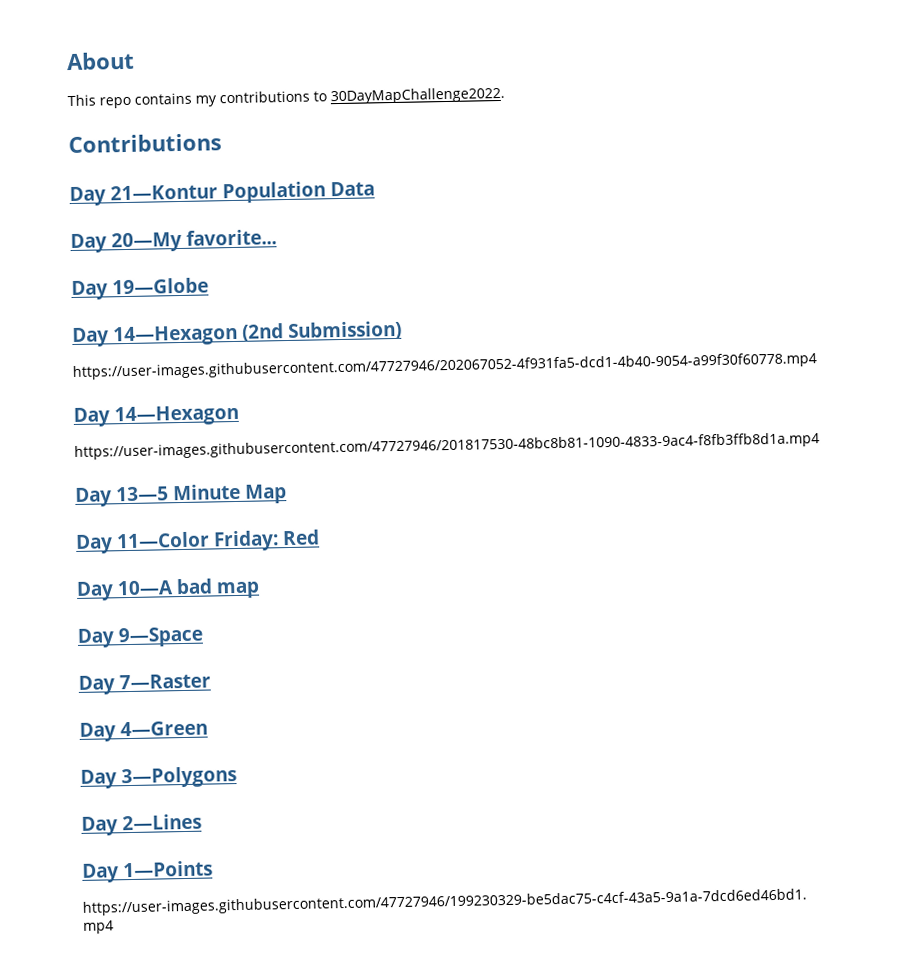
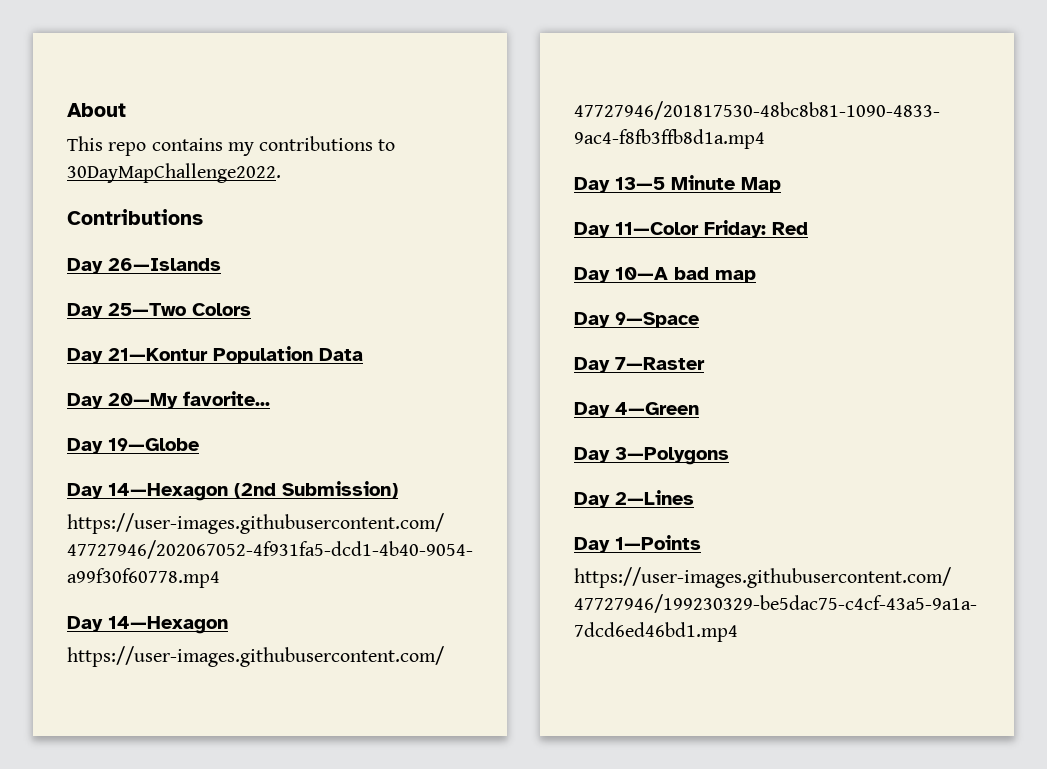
+ Day 26—Islands
+ Day 25—Two Colors

